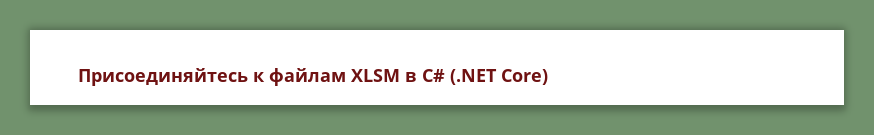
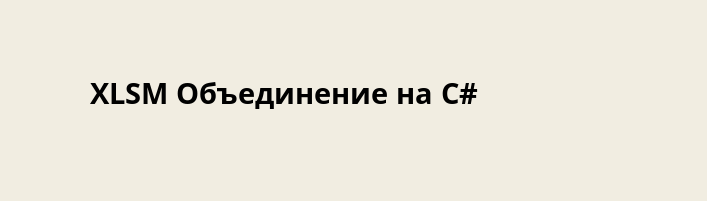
- Присоединяйтесь к файлам XLSM в C# (.NET Core)
+ XLSM Объединение на C#

